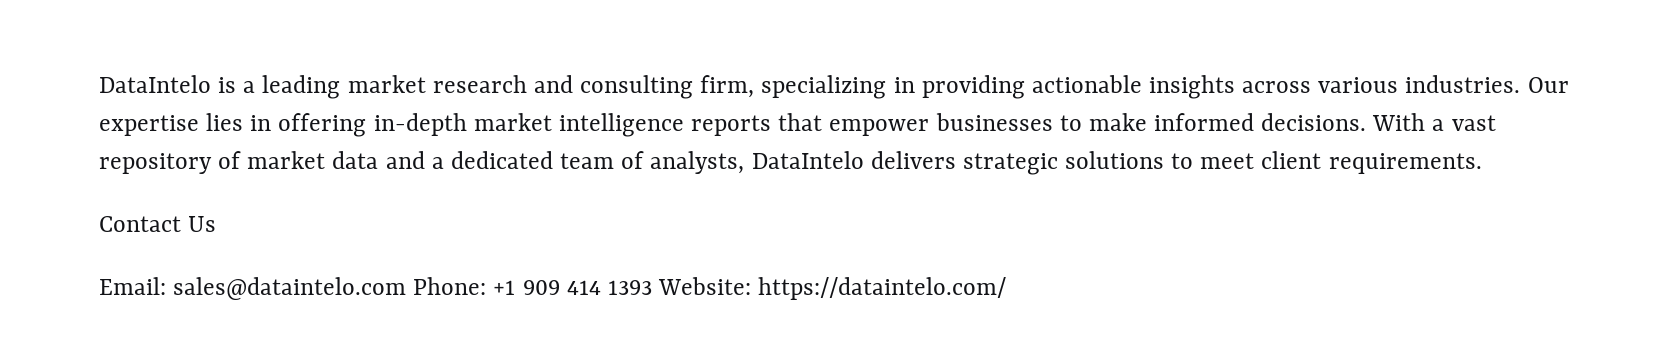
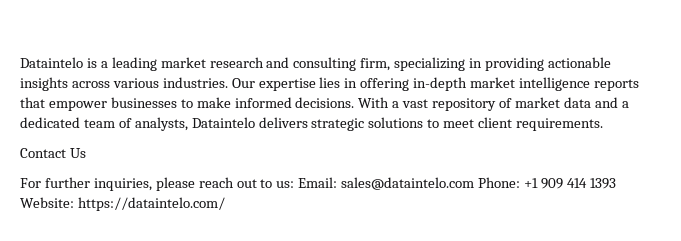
- DataIntelo is a leading market research and consulting firm, specializing in providing actionable insights across various industries.
+ Dataintelo is a leading market research and consulting firm, specializing in providing actionable insights across various industries.
- With a vast repository of market data and a dedicated team of analysts, DataIntelo delivers strategic solutions to meet client requirements.
+ With a vast repository of market data and a dedicated team of analysts, Dataintelo delivers strategic solutions to meet client requirements.
- Email: sales@dataintelo.com Phone: +1 909 414 1393 Website: https://dataintelo.com/
+ For further inquiries, please reach out to us: Email: sales@dataintelo.com Phone: +1 909 414 1393 Website: https://dataintelo.com/

